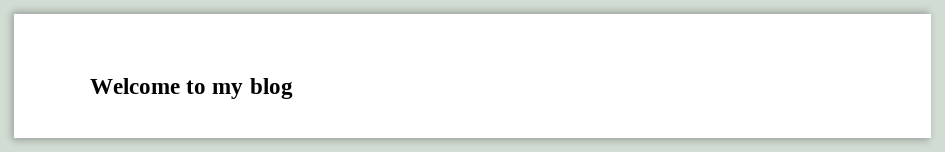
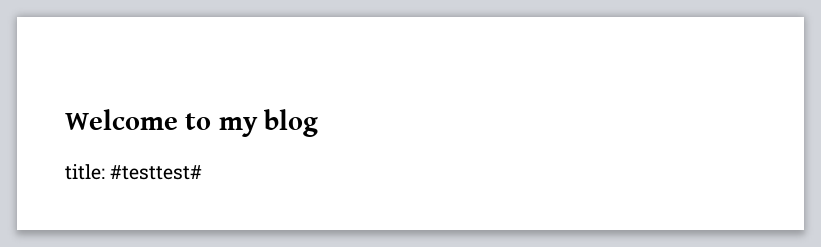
+ title: #testtest#

